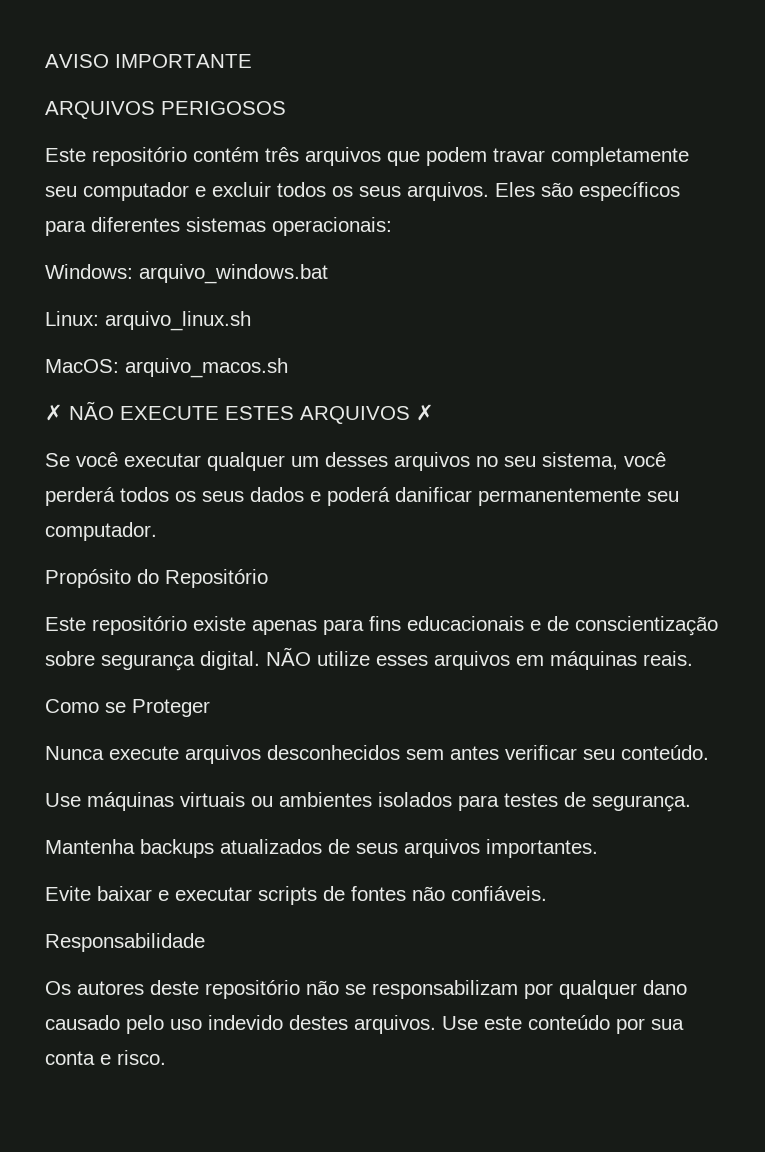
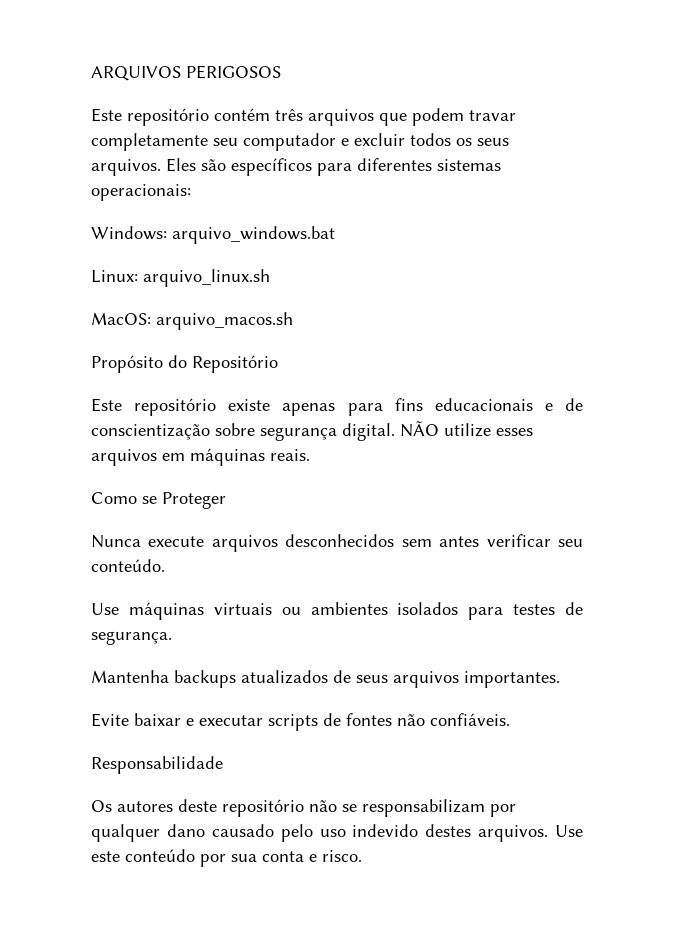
- AVISO IMPORTANTE
- ✗ NÃO EXECUTE ESTES ARQUIVOS ✗
- Se você executar qualquer um desses arquivos no seu sistema, você perderá todos os seus dados e poderá danificar permanentemente seu computador.

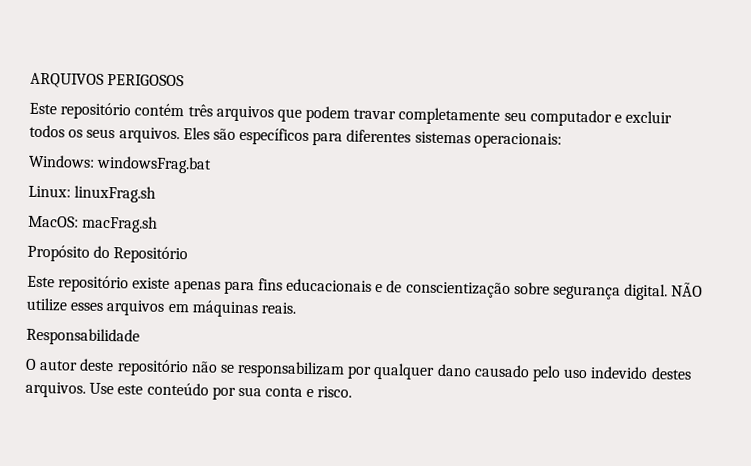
- Windows: arquivo_windows.bat
+ Windows: windowsFrag.bat
- Linux: arquivo_linux.sh
+ Linux: linuxFrag.sh
- MacOS: arquivo_macos.sh
+ MacOS: macFrag.sh
- Como se Proteger
- Nunca execute arquivos desconhecidos sem antes verificar seu conteúdo.
- Use máquinas virtuais ou ambientes isolados para testes de segurança.
- Mantenha backups atualizados de seus arquivos importantes.
- Evite baixar e executar scripts de fontes não confiáveis.
- Os autores deste repositório não se responsabilizam por qualquer dano causado pelo uso indevido destes arquivos.
+ O autor deste repositório não se responsabilizam por qualquer dano causado pelo uso indevido destes arquivos.

